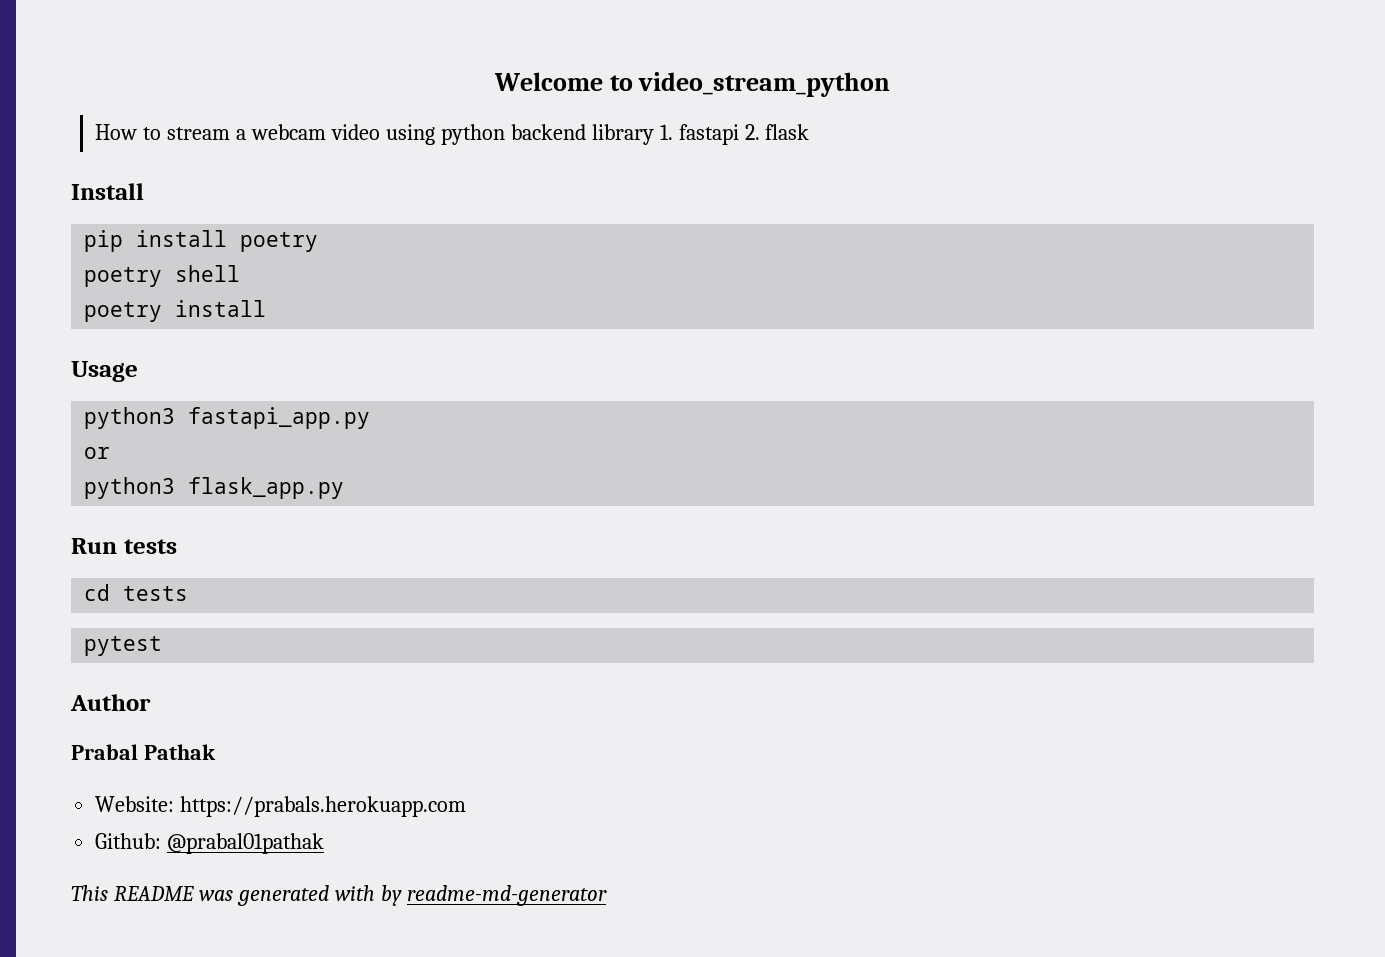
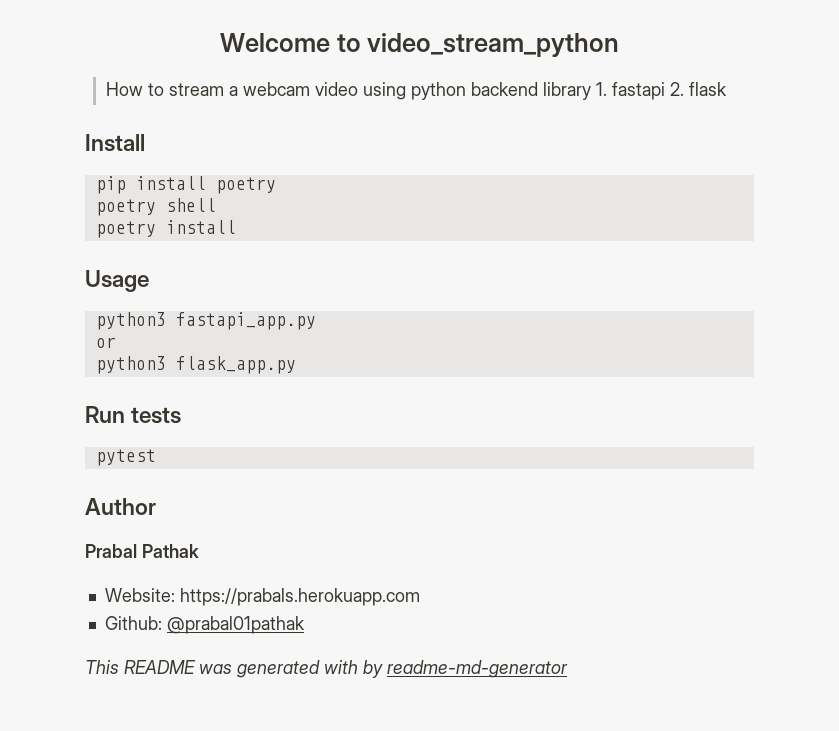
- cd tests

